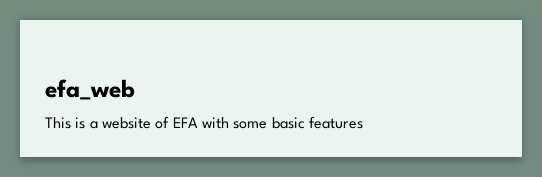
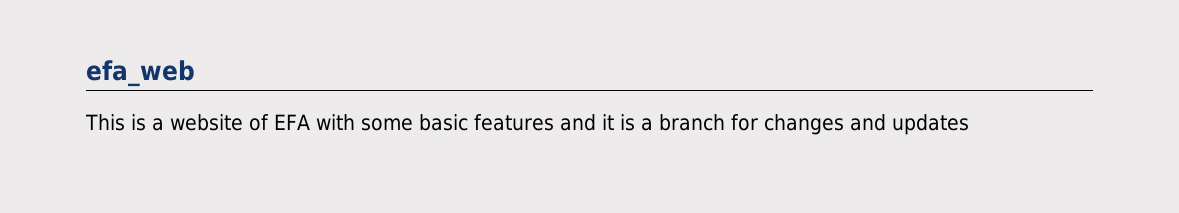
- This is a website of EFA with some basic features
+ This is a website of EFA with some basic features and it is a branch for changes and updates

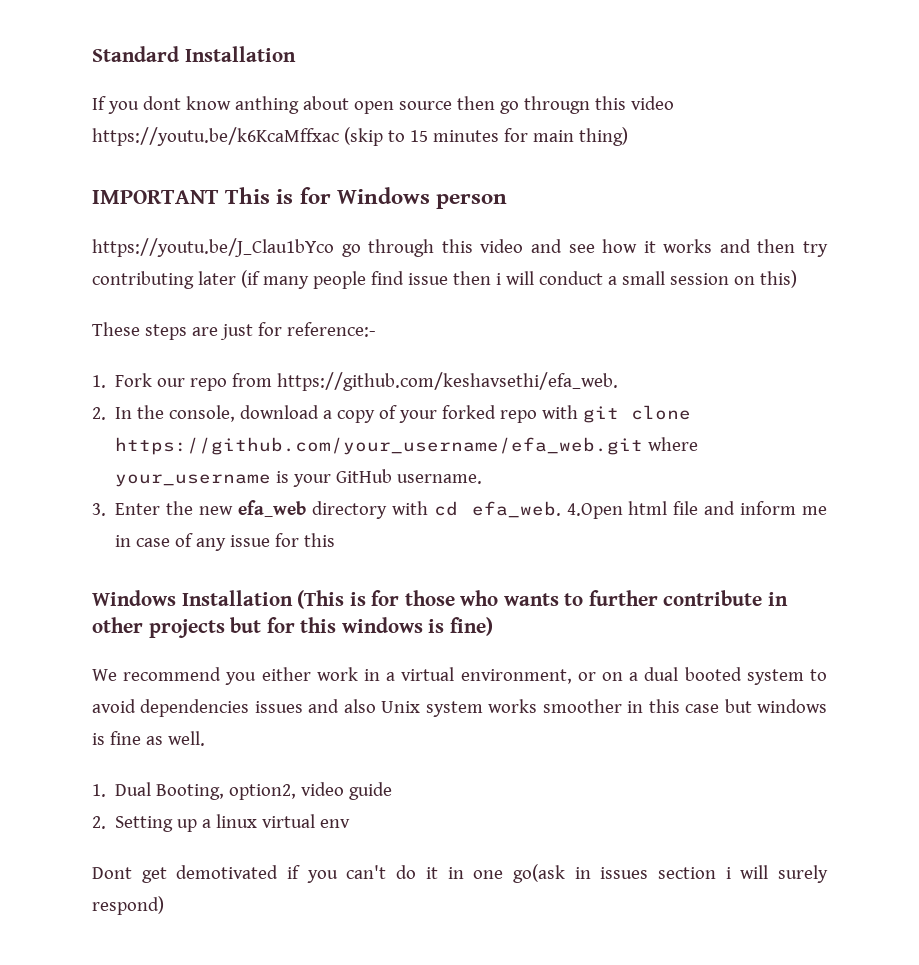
- efa_web
- This is a website of EFA with some basic features and it is a branch for changes and updates
+ Standard Installation
+ If you dont know anthing about open source then go througn this video https://youtu.be/k6KcaMffxac (skip to 15 minutes for main thing)
+ IMPORTANT This is for Windows person
+ https://youtu.be/J_Clau1bYco go through this video and see how it works and then try contributing later (if many people find issue then i will conduct a small session on this)
+ These steps are just for reference:-
+ 1. Fork our repo from https://github.com/keshavsethi/efa_web.
+ 2. In the console, download a copy of your forked repo with git clone https://github.com/your_username/efa_web.git where your_username is your GitHub username.
+ 3. Enter the new efa_web directory with cd efa_web. 4.Open html file and inform me in case of any issue for this
+ Windows Installation (This is for those who wants to further contribute in other projects but for this windows is fine)
+ We recommend you either work in a virtual environment, or on a dual booted system to avoid dependencies issues and also Unix system works smoother in this case but windows is fine as well.
+ 1. Dual Booting, option2, video guide
+ 2. Setting up a linux virtual env
+ Dont get demotivated if you can't do it in one go(ask in issues section i will surely respond)

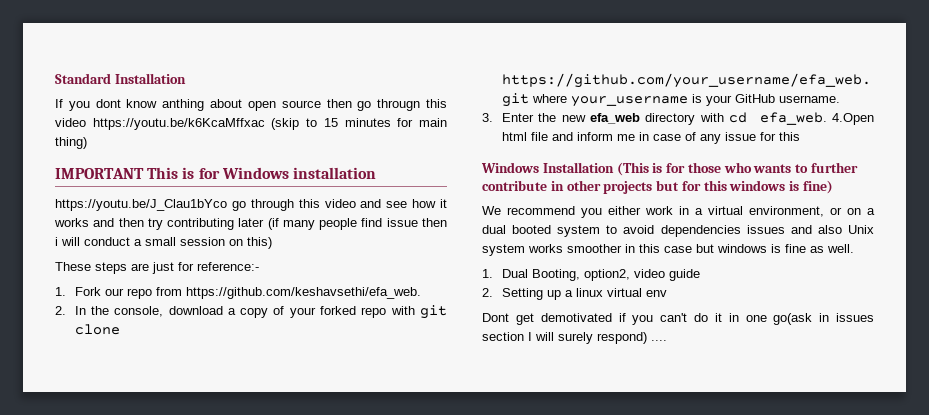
- IMPORTANT This is for Windows person
+ IMPORTANT This is for Windows installation
- Dont get demotivated if you can't do it in one go(ask in issues section i will surely respond)
+ Dont get demotivated if you can't do it in one go(ask in issues section I will surely respond) ....

